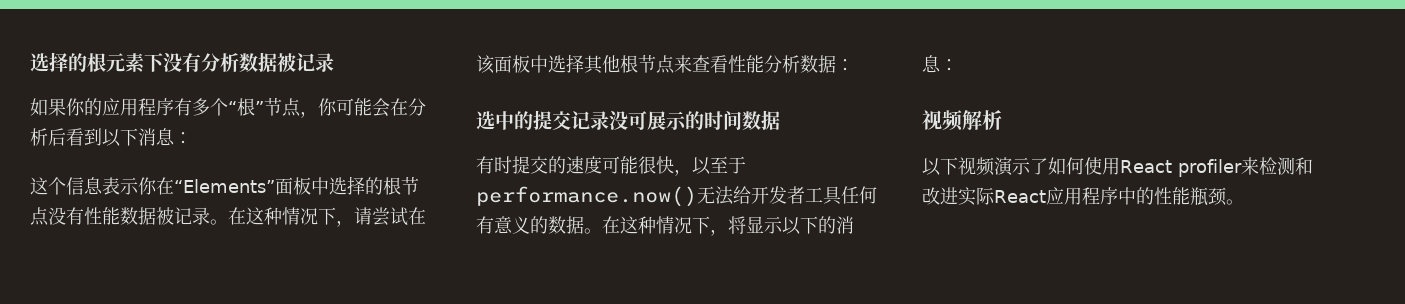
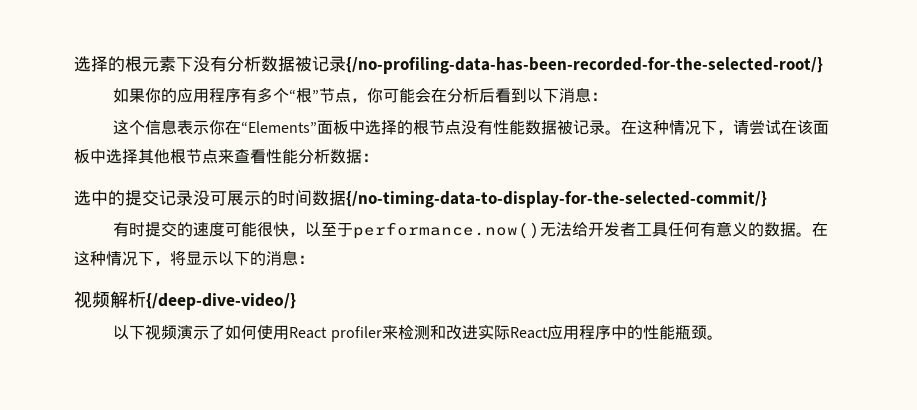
- 选择的根元素下没有分析数据被记录
+ 选择的根元素下没有分析数据被记录{/no-profiling-data-has-been-recorded-for-the-selected-root/}
- 选中的提交记录没可展示的时间数据
+ 选中的提交记录没可展示的时间数据{/no-timing-data-to-display-for-the-selected-commit/}
- 视频解析
+ 视频解析{/deep-dive-video/}

